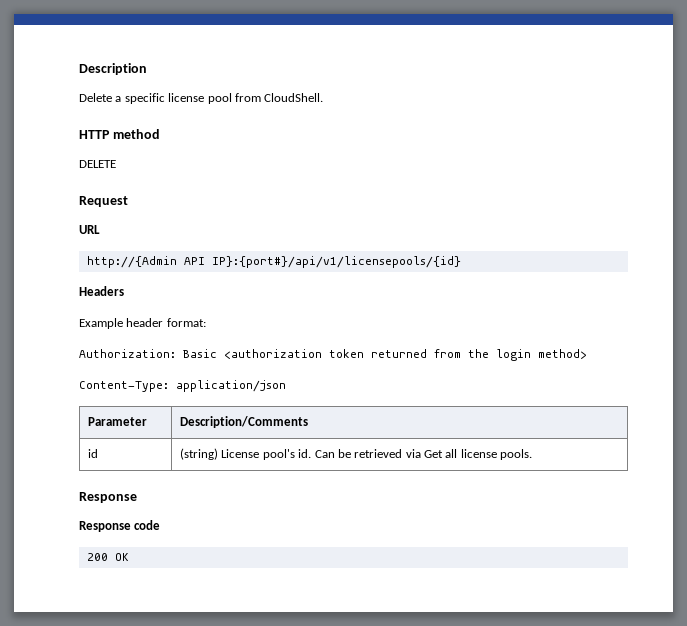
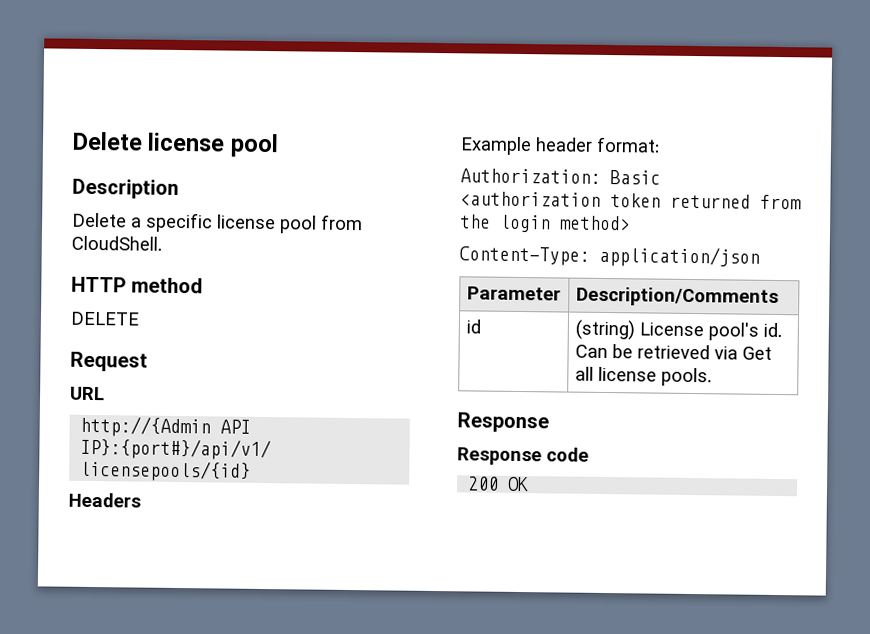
+ Delete license pool

